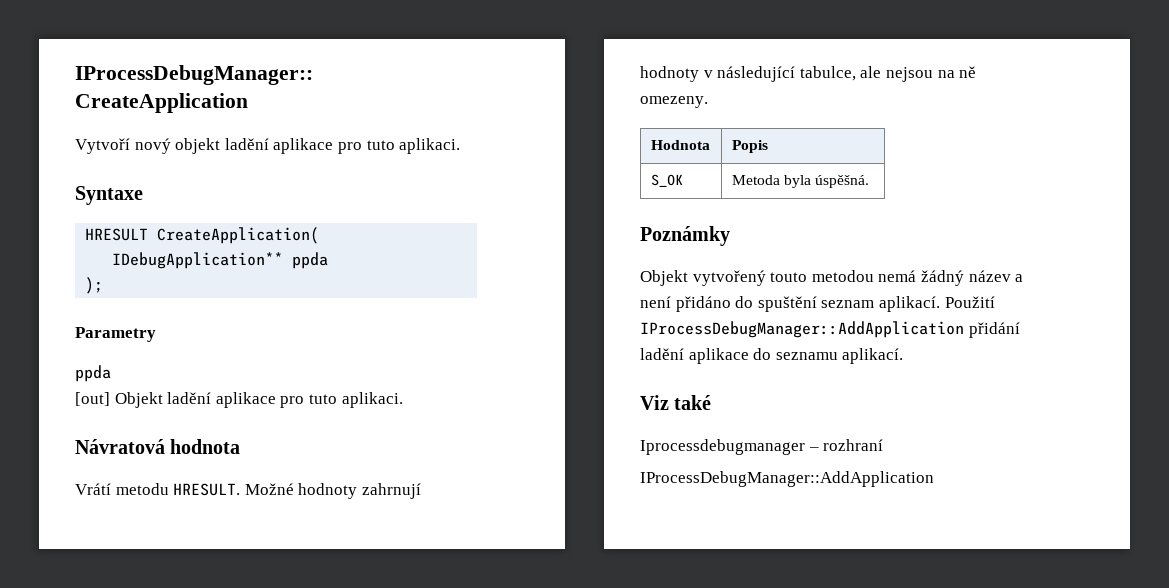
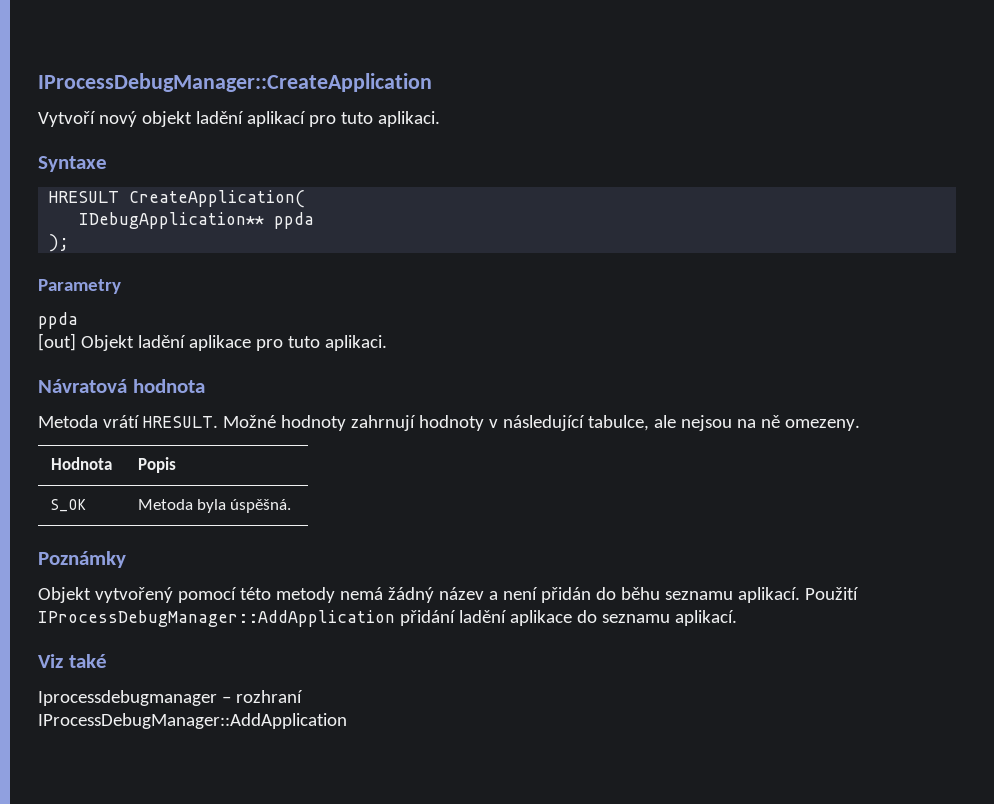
- Vytvoří nový objekt ladění aplikace pro tuto aplikaci.
+ Vytvoří nový objekt ladění aplikací pro tuto aplikaci.
- Vrátí metodu HRESULT.
+ Metoda vrátí HRESULT.
- Objekt vytvořený touto metodou nemá žádný název a není přidáno do spuštění seznam aplikací.
+ Objekt vytvořený pomocí této metody nemá žádný název a není přidán do běhu seznamu aplikací.

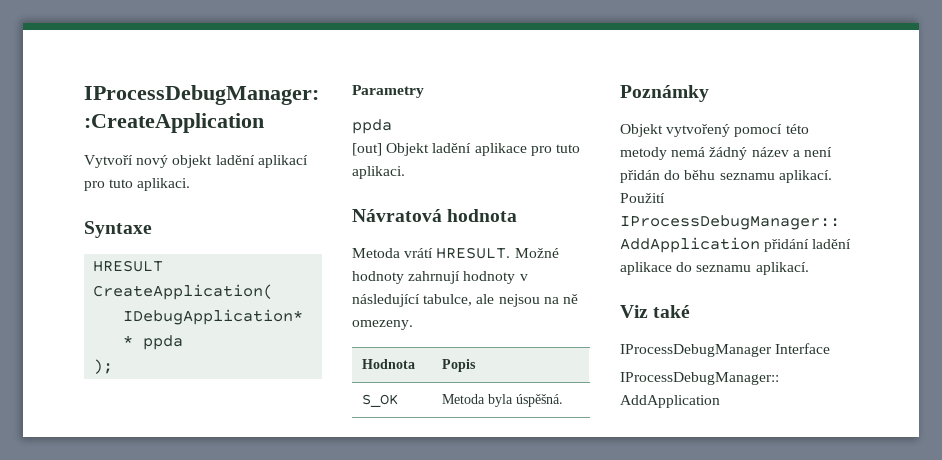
- Iprocessdebugmanager – rozhraní
+ IProcessDebugManager Interface

